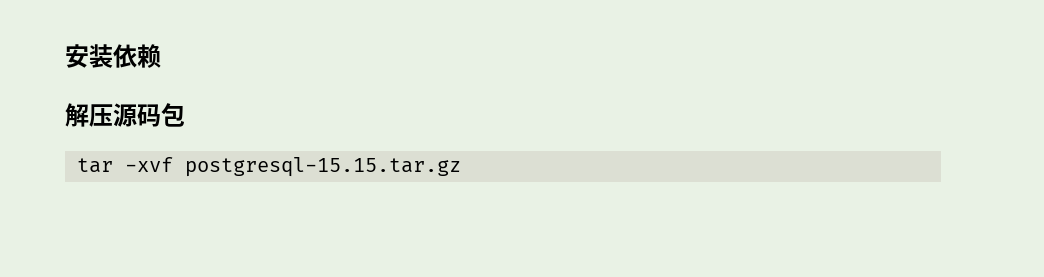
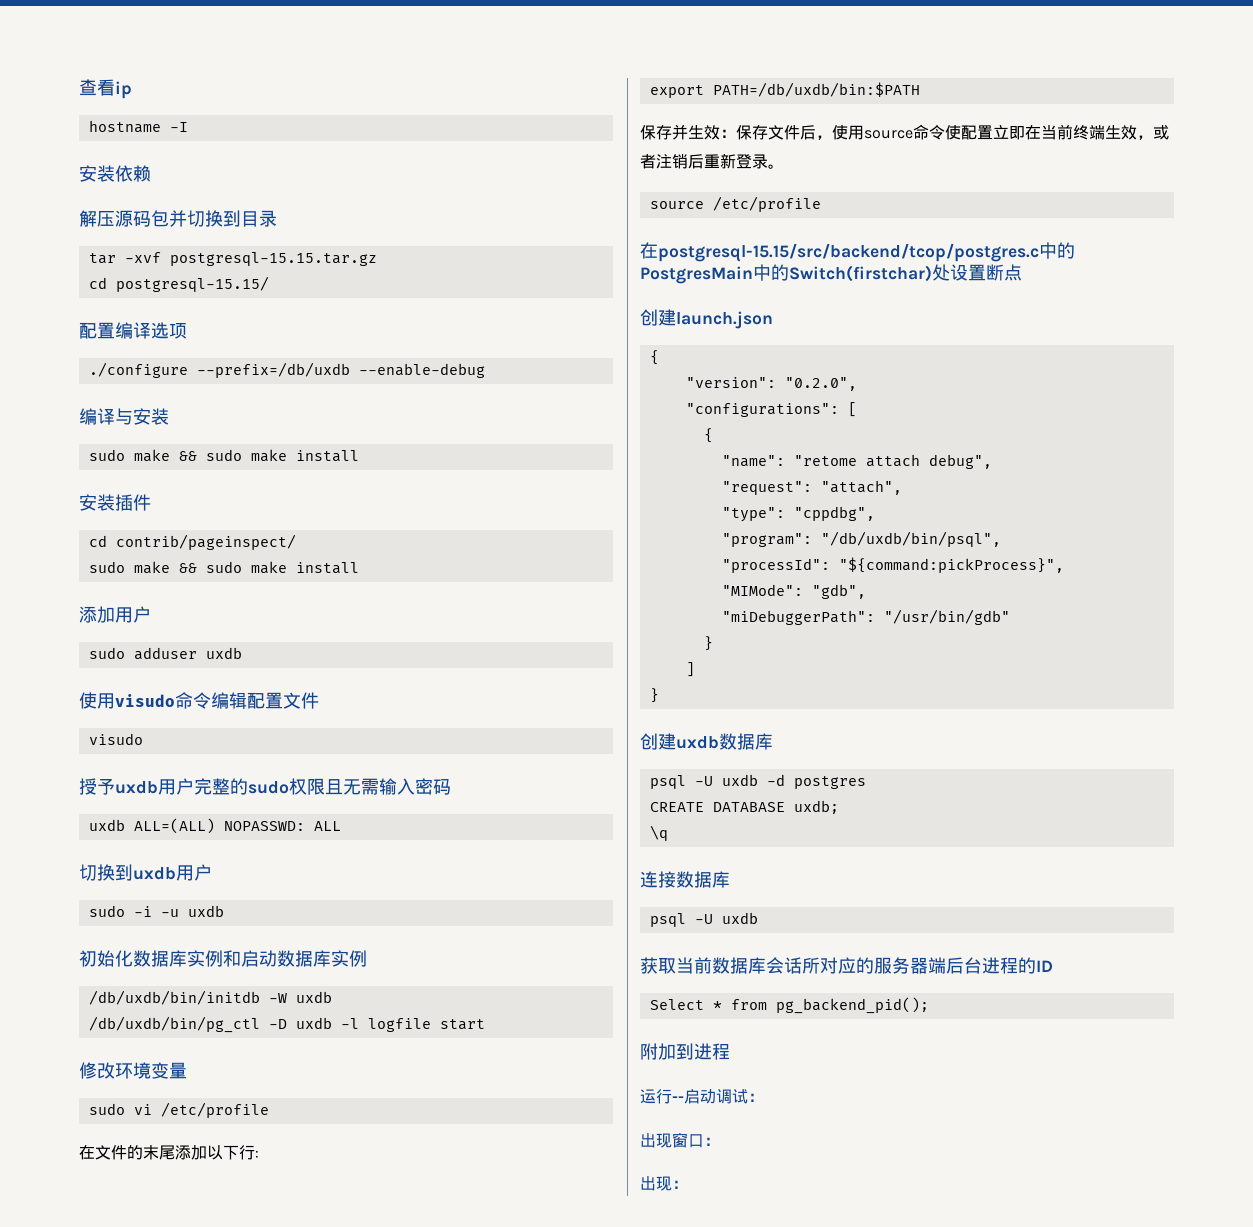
+ 查看ip
+ hostname -I
- 解压源码包
+ 解压源码包并切换到目录
+ cd postgresql-15.15/
+ 配置编译选项
+ ./configure --prefix=/db/uxdb --enable-debug
+ 编译与安装
+ sudo make && sudo make install
+ 安装插件
+ cd contrib/pageinspect/
+ sudo make && sudo make install
+ 添加用户
+ sudo adduser uxdb
+ 使用visudo命令编辑配置文件
+ visudo
+ 授予uxdb用户完整的sudo权限且无需输入密码
+ uxdb ALL=(ALL) NOPASSWD: ALL
+ 切换到uxdb用户
+ sudo -i -u uxdb
+ 初始化数据库实例和启动数据库实例
+ /db/uxdb/bin/initdb -W uxdb
+ /db/uxdb/bin/pg_ctl -D uxdb -l logfile start
+ 修改环境变量
+ sudo vi /etc/profile
+ 在文件的末尾添加以下行:
+ export PATH=/db/uxdb/bin:$PATH
+ 保存并生效：保存文件后，使用source命令使配置立即在当前终端生效，或者注销后重新登录。
+ source /etc/profile
+ 在postgresql-15.15/src/backend/tcop/postgres.c中的PostgresMain中的Switch(firstchar)处设置断点
+ 创建launch.json
+ {
+ "version": "0.2.0",
+ "configurations": [
+ {
+ "name": "retome attach debug",
+ "request": "attach",
+ "type": "cppdbg",
+ "program": "/db/uxdb/bin/psql",
+ "processId": "${command:pickProcess}",
+ "MIMode": "gdb",
+ "miDebuggerPath": "/usr/bin/gdb"
+ }
+ ]
+ }
+ 创建uxdb数据库
+ psql -U uxdb -d postgres
+ CREATE DATABASE uxdb;
+ \q
+ 连接数据库
+ psql -U uxdb
+ 获取当前数据库会话所对应的服务器端后台进程的ID
+ Select * from pg_backend_pid();
+ 附加到进程
+ 运行--启动调试：
+ 出现窗口：
+ 出现：

